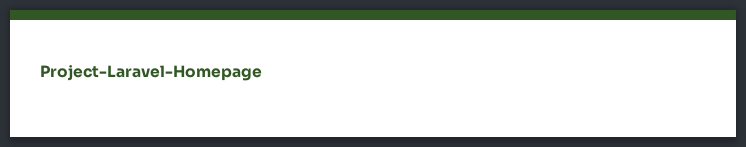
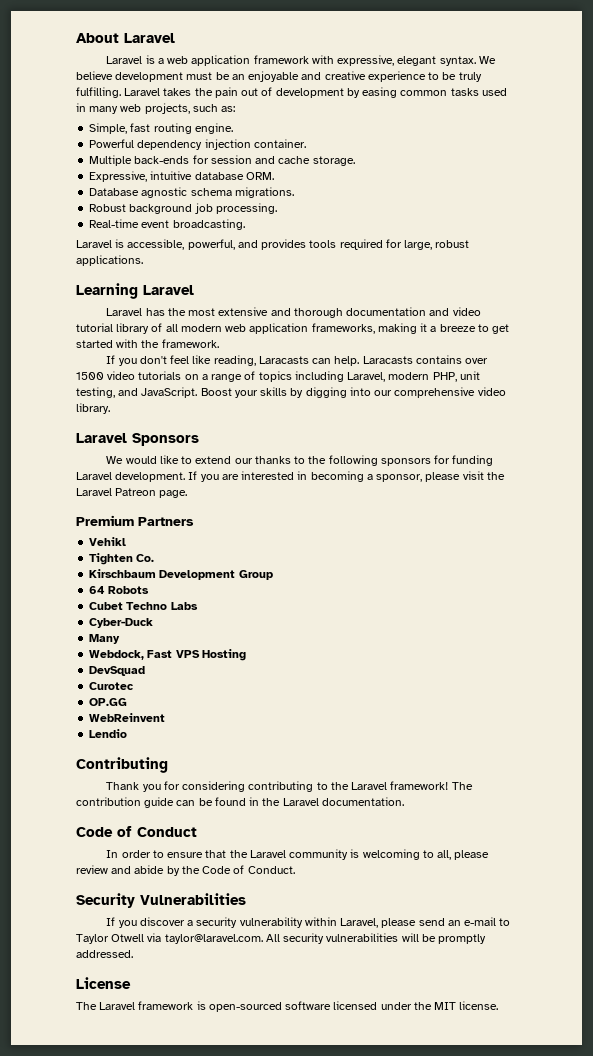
- Project-Laravel-Homepage
+ About Laravel
+ Laravel is a web application framework with expressive, elegant syntax. We believe development must be an enjoyable and creative experience to be truly fulfilling. Laravel takes the pain out of development by easing common tasks used in many web projects, such as:
+ Simple, fast routing engine.
+ Powerful dependency injection container.
+ Multiple back-ends for session and cache storage.
+ Expressive, intuitive database ORM.
+ Database agnostic schema migrations.
+ Robust background job processing.
+ Real-time event broadcasting.
+ Laravel is accessible, powerful, and provides tools required for large, robust applications.
+ Learning Laravel
+ Laravel has the most extensive and thorough documentation and video tutorial library of all modern web application frameworks, making it a breeze to get started with the framework.
+ If you don't feel like reading, Laracasts can help. Laracasts contains over 1500 video tutorials on a range of topics including Laravel, modern PHP, unit testing, and JavaScript. Boost your skills by digging into our comprehensive video library.
+ Laravel Sponsors
+ We would like to extend our thanks to the following sponsors for funding Laravel development. If you are interested in becoming a sponsor, please visit the Laravel Patreon page.
+ Premium Partners
+ Vehikl
+ Tighten Co.
+ Kirschbaum Development Group
+ 64 Robots
+ Cubet Techno Labs
+ Cyber-Duck
+ Many
+ Webdock, Fast VPS Hosting
+ DevSquad
+ Curotec
+ OP.GG
+ WebReinvent
+ Lendio
+ Contributing
+ Thank you for considering contributing to the Laravel framework! The contribution guide can be found in the Laravel documentation.
+ Code of Conduct
+ In order to ensure that the Laravel community is welcoming to all, please review and abide by the Code of Conduct.
+ Security Vulnerabilities
+ If you discover a security vulnerability within Laravel, please send an e-mail to Taylor Otwell via taylor@laravel.com. All security vulnerabilities will be promptly addressed.
+ License
+ The Laravel framework is open-sourced software licensed under the MIT license.

